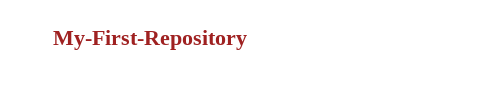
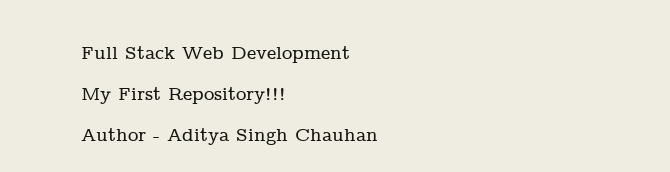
- My-First-Repository
+ Full Stack Web Development
+ My First Repository!!!
+ Author - Aditya Singh Chauhan

